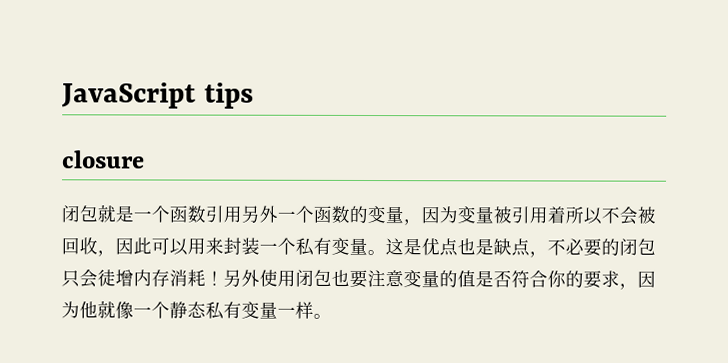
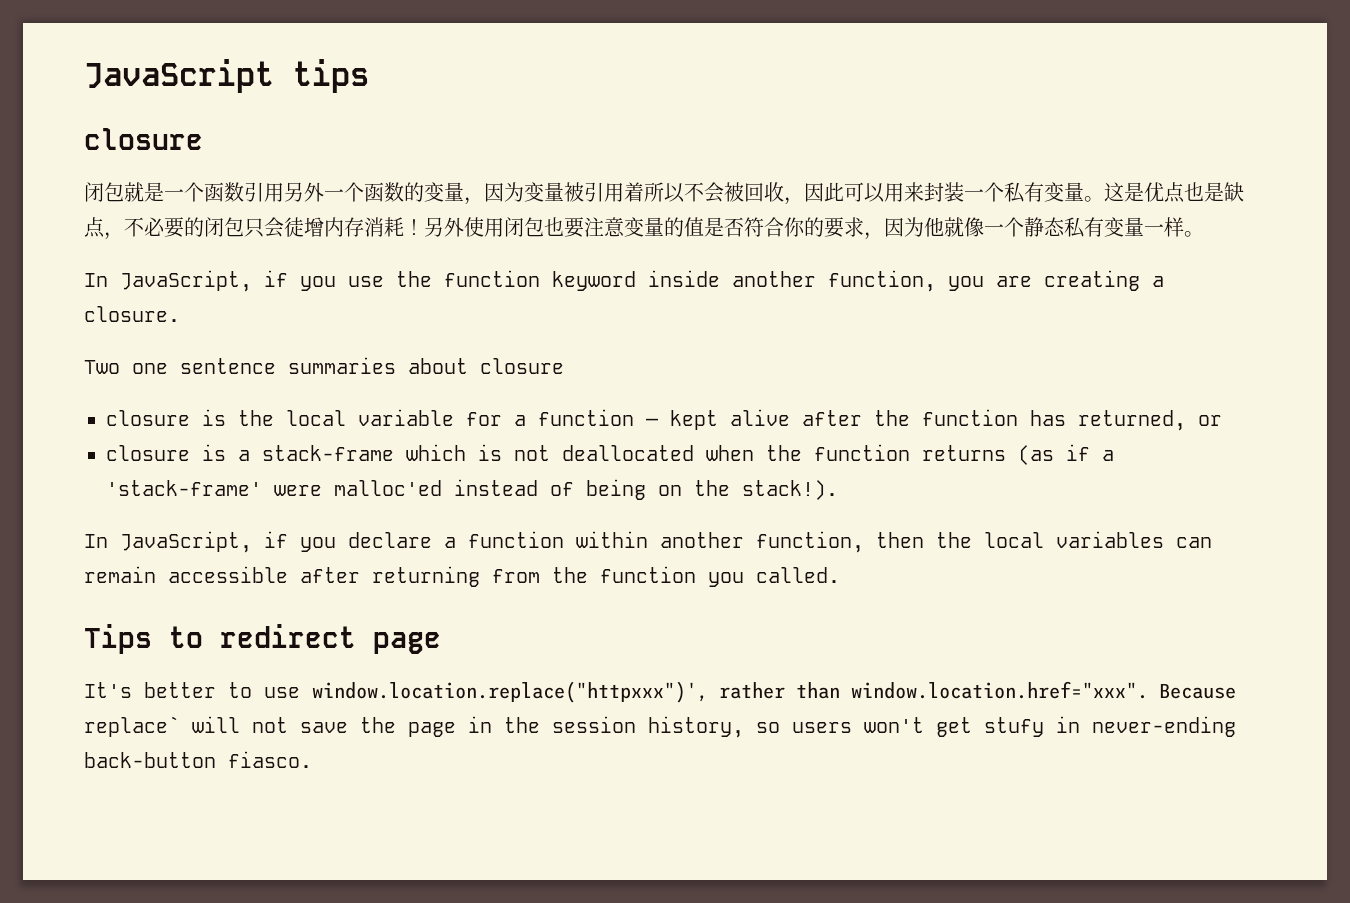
+ In JavaScript, if you use the function keyword inside another function, you are creating a closure.
+ Two one sentence summaries about closure
+ closure is the local variable for a function — kept alive after the function has returned, or
+ closure is a stack-frame which is not deallocated when the function returns (as if a 'stack-frame' were malloc'ed instead of being on the stack!).
+ In JavaScript, if you declare a function within another function, then the local variables can remain accessible after returning from the function you called.
+ Tips to redirect page
+ It's better to use window.location.replace("httpxxx")', rather than window.location.href="xxx". Because replace` will not save the page in the session history, so users won't get stufy in never-ending back-button fiasco.

